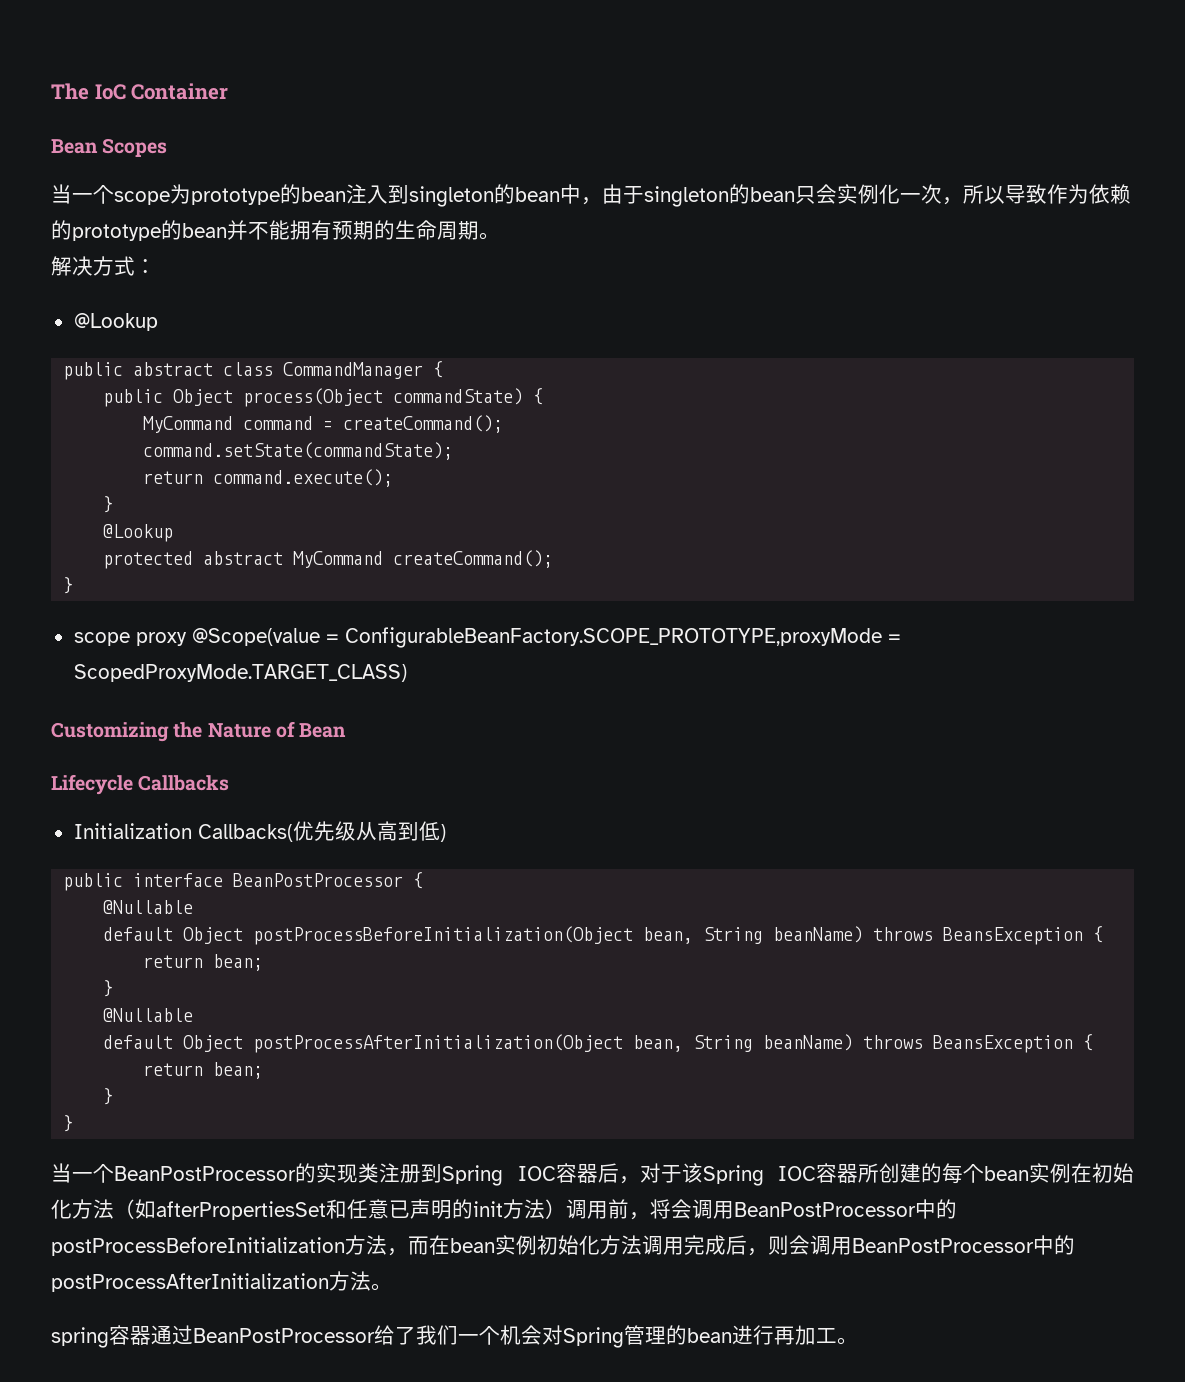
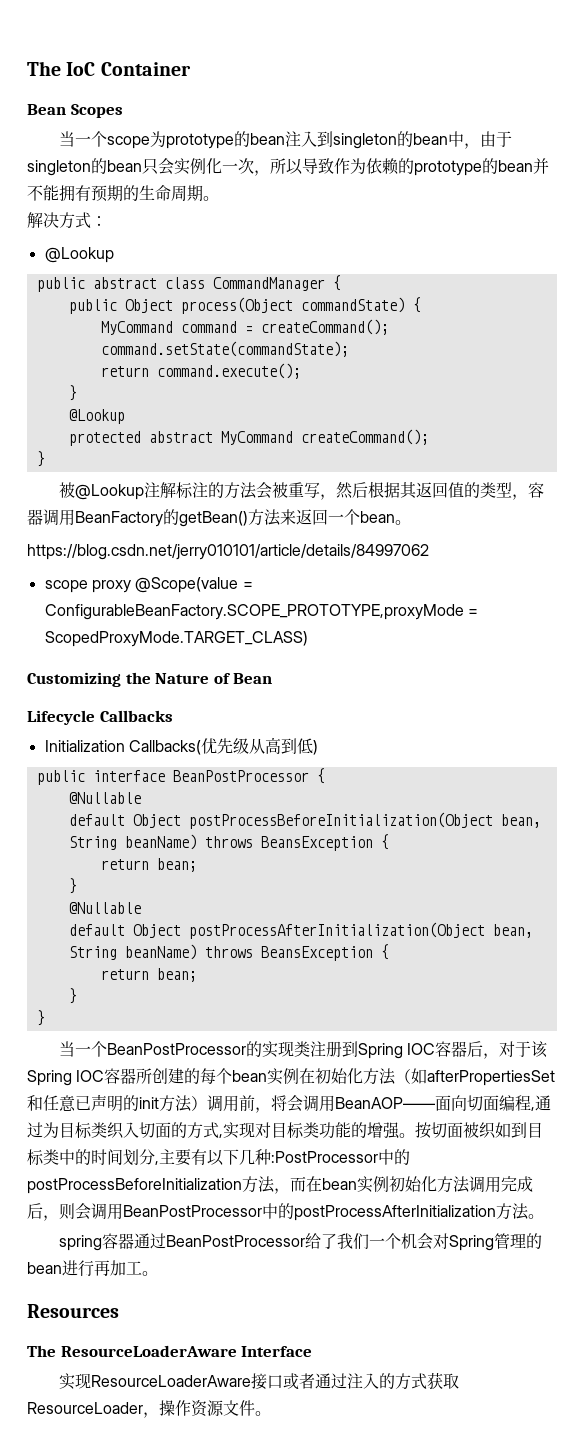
+ 被@Lookup注解标注的方法会被重写，然后根据其返回值的类型，容器调用BeanFactory的getBean()方法来返回一个bean。
+ https://blog.csdn.net/jerry010101/article/details/84997062
- 当一个BeanPostProcessor的实现类注册到Spring IOC容器后，对于该Spring IOC容器所创建的每个bean实例在初始化方法（如afterPropertiesSet和任意已声明的init方法）调用前，将会调用BeanPostProcessor中的postProcessBeforeInitialization方法，而在bean实例初始化方法调用完成后，则会调用BeanPostProcessor中的postProcessAfterInitialization方法。
+ 当一个BeanPostProcessor的实现类注册到Spring IOC容器后，对于该Spring IOC容器所创建的每个bean实例在初始化方法（如afterPropertiesSet和任意已声明的init方法）调用前，将会调用BeanAOP——面向切面编程,通过为目标类织入切面的方式,实现对目标类功能的增强。按切面被织如到目标类中的时间划分,主要有以下几种:PostProcessor中的postProcessBeforeInitialization方法，而在bean实例初始化方法调用完成后，则会调用BeanPostProcessor中的postProcessAfterInitialization方法。
+ Resources
+ The ResourceLoaderAware Interface
+ 实现ResourceLoaderAware接口或者通过注入的方式获取ResourceLoader，操作资源文件。

